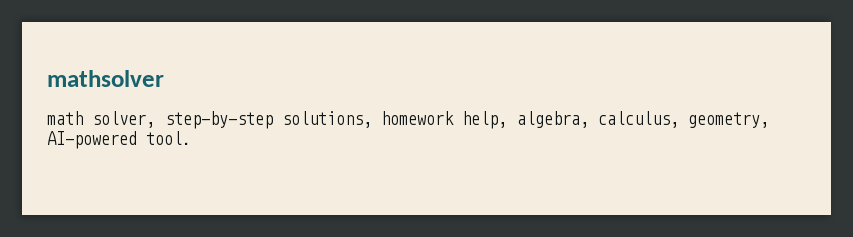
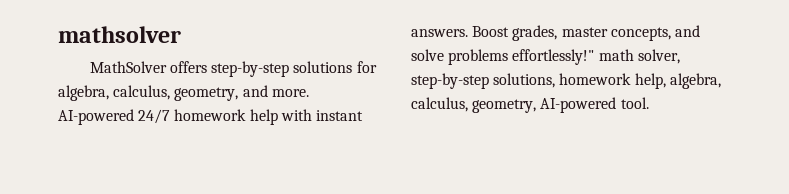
- math solver, step-by-step solutions, homework help, algebra, calculus, geometry, AI-powered tool.
+ MathSolver offers step-by-step solutions for algebra, calculus, geometry, and more. AI-powered 24/7 homework help with instant answers. Boost grades, master concepts, and solve problems effortlessly!" math solver, step-by-step solutions, homework help, algebra, calculus, geometry, AI-powered tool.

